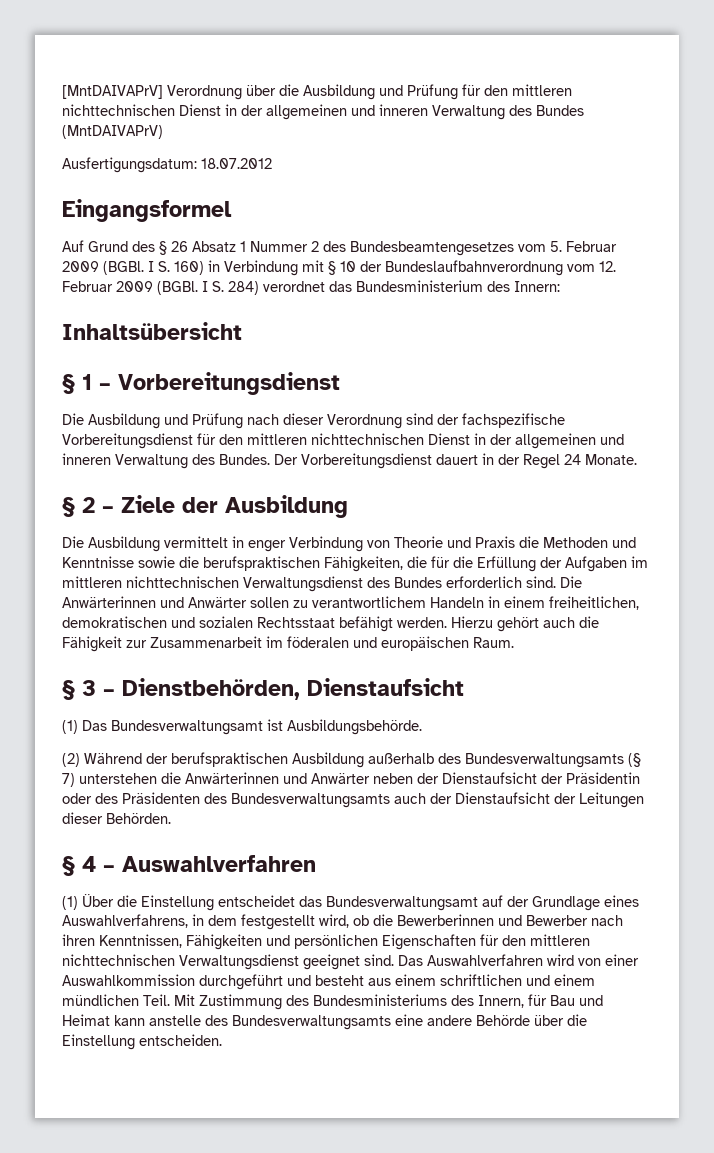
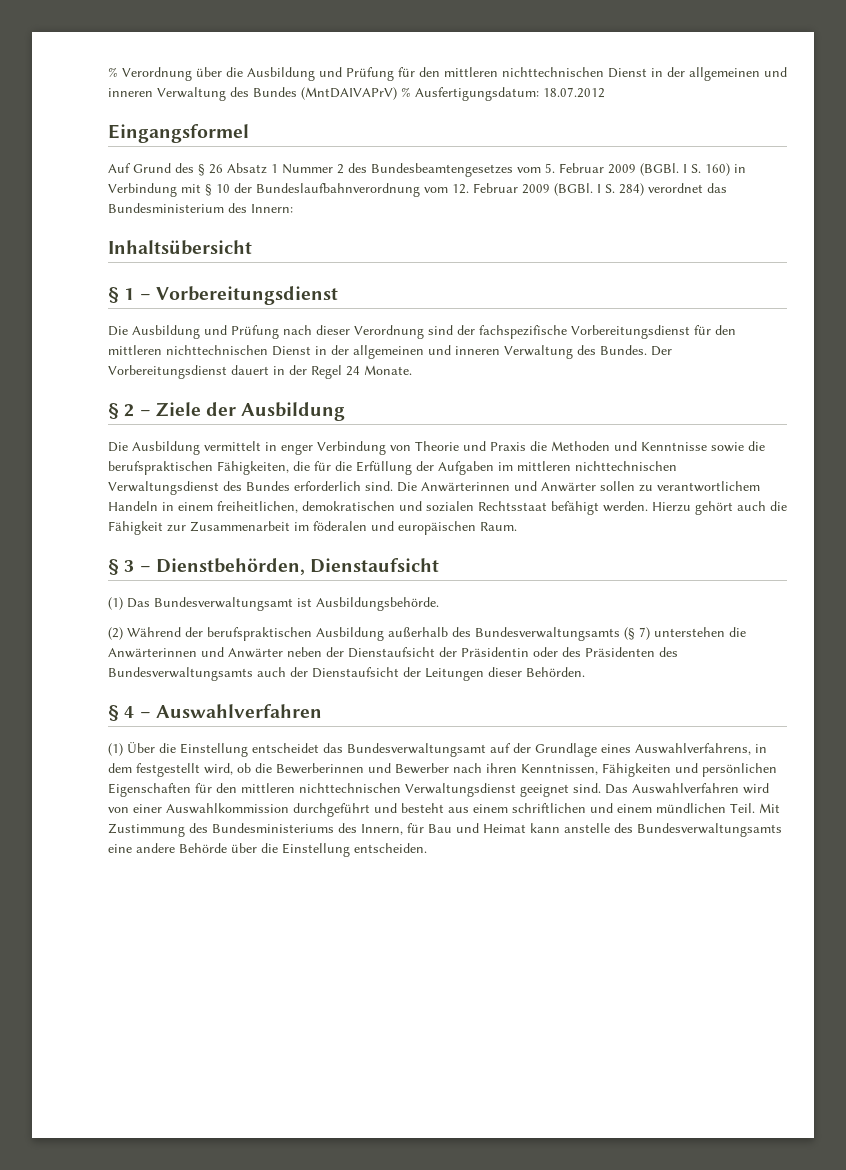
- [MntDAIVAPrV] Verordnung über die Ausbildung und Prüfung für den mittleren nichttechnischen Dienst in der allgemeinen und inneren Verwaltung des Bundes (MntDAIVAPrV)
- Ausfertigungsdatum: 18.07.2012
+ % Verordnung über die Ausbildung und Prüfung für den mittleren nichttechnischen Dienst in der allgemeinen und inneren Verwaltung des Bundes (MntDAIVAPrV) % Ausfertigungsdatum: 18.07.2012

